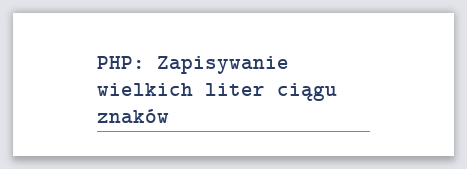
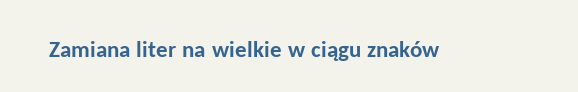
- PHP: Zapisywanie wielkich liter ciągu znaków
+ Zamiana liter na wielkie w ciągu znaków

